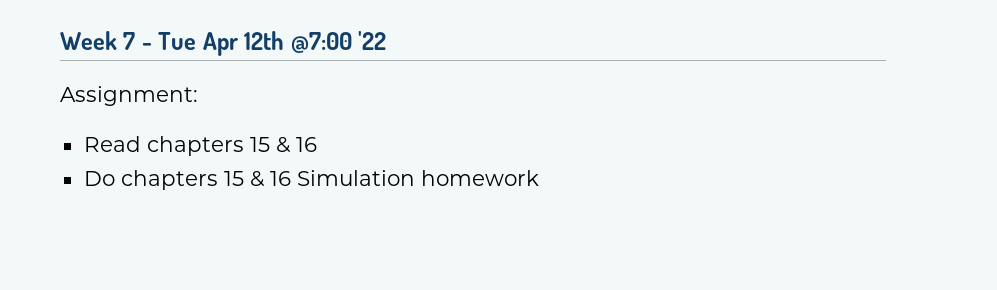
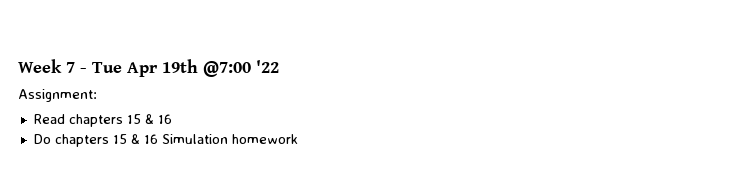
- Week 7 - Tue Apr 12th @7:00 '22
+ Week 7 - Tue Apr 19th @7:00 '22

